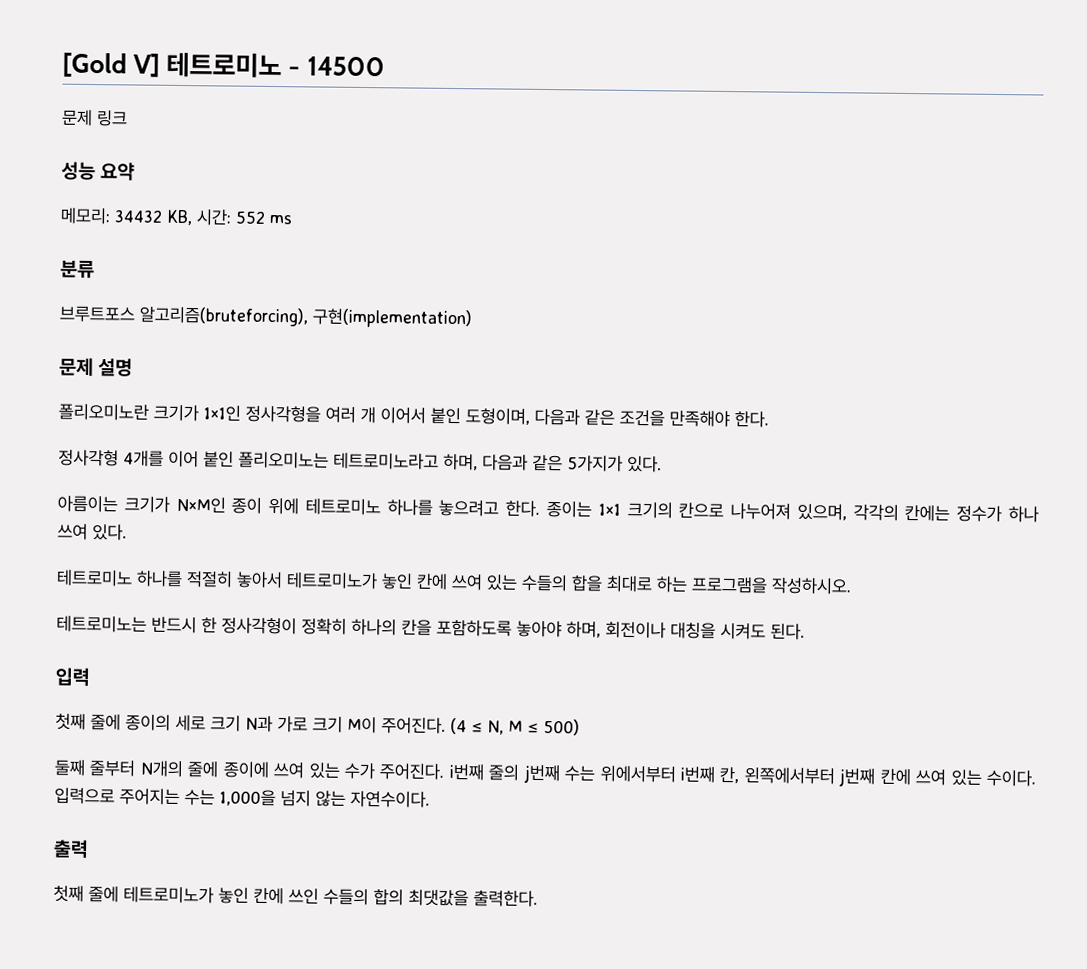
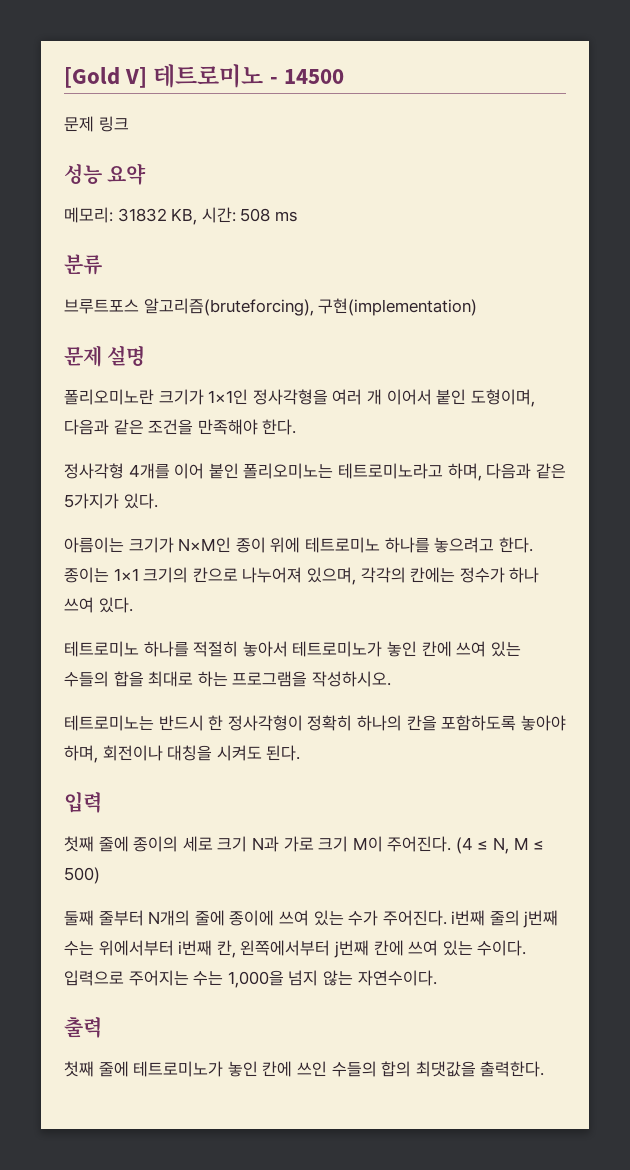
- 메모리: 34432 KB, 시간: 552 ms
+ 메모리: 31832 KB, 시간: 508 ms

